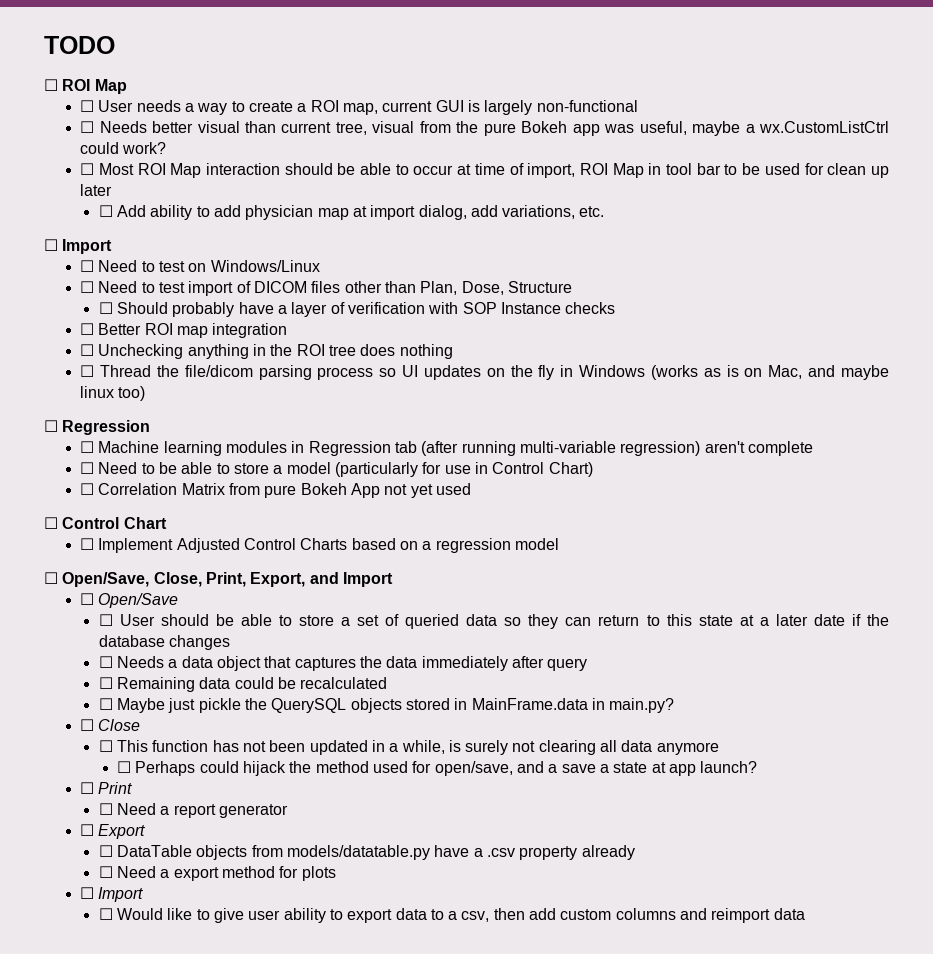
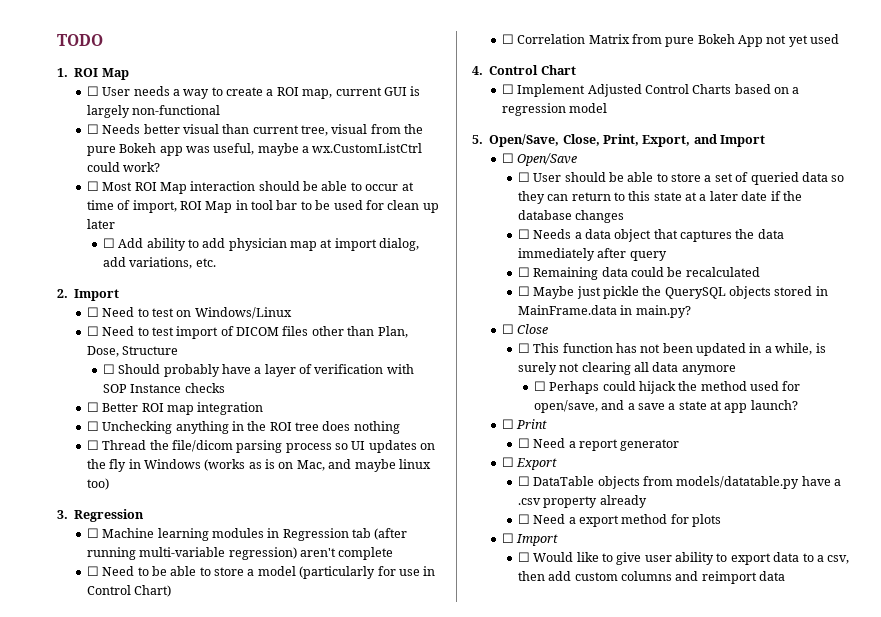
- ☐ ROI Map
+ 1. ROI Map
  ☐ Add ability to add physician map at import dialog, add variations, etc.
- ☐ Import
+ 2. Import
- ☐ Regression
+ 3. Regression
- ☐ Control Chart
+ 4. Control Chart
- ☐ Open/Save, Close, Print, Export, and Import
+ 5. Open/Save, Close, Print, Export, and Import

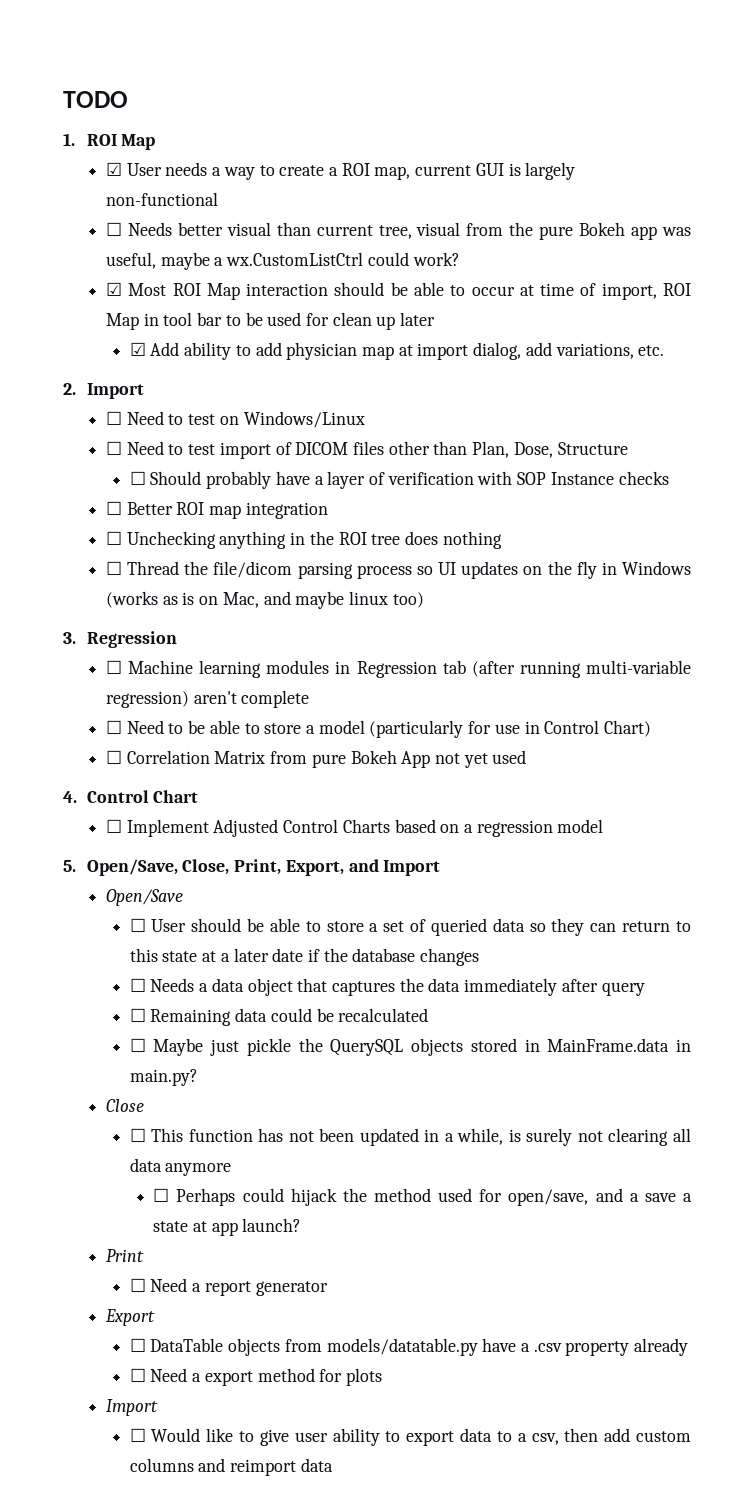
- ☐ User needs a way to create a ROI map, current GUI is largely non-functional
+ ☑ User needs a way to create a ROI map, current GUI is largely non-functional
- ☐ Most ROI Map interaction should be able to occur at time of import, ROI Map in tool bar to be used for clean up later
+ ☑ Most ROI Map interaction should be able to occur at time of import, ROI Map in tool bar to be used for clean up later
- ☐ Add ability to add physician map at import dialog, add variations, etc.
+ ☑ Add ability to add physician map at import dialog, add variations, etc.
- ☐ Open/Save
+ Open/Save
- ☐ Close
+ Close
- ☐ Print
+ Print
- ☐ Export
+ Export
  ☐ Need a export method for plots
- ☐ Import
+ Import

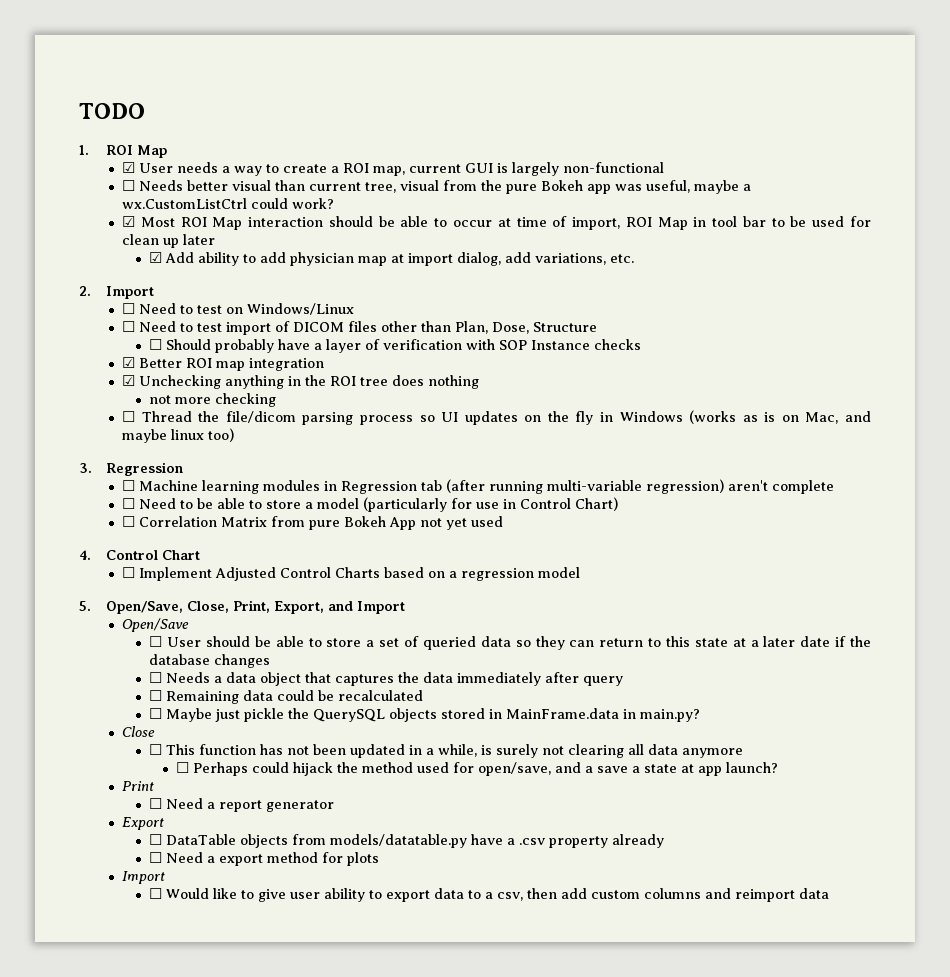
- ☐ Better ROI map integration
+ ☑ Better ROI map integration
- ☐ Unchecking anything in the ROI tree does nothing
+ ☑ Unchecking anything in the ROI tree does nothing
+ not more checking

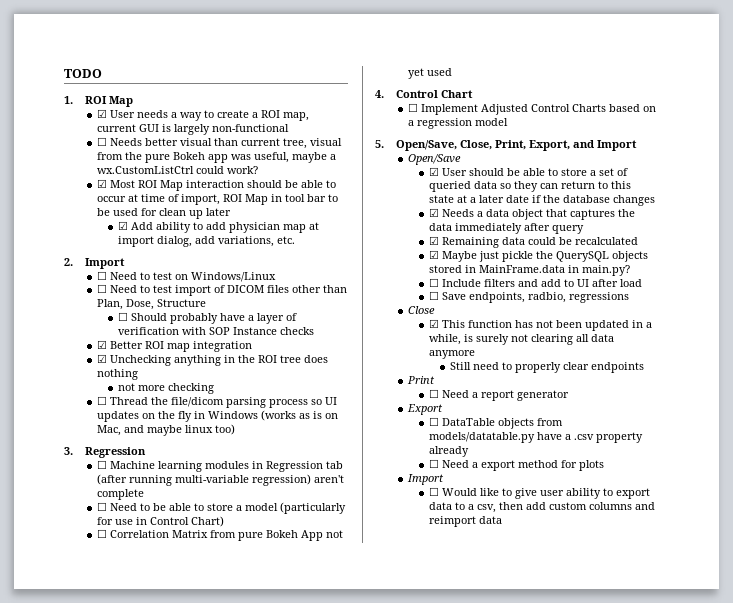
- ☐ User should be able to store a set of queried data so they can return to this state at a later date if the database changes
+ ☑ User should be able to store a set of queried data so they can return to this state at a later date if the database changes
- ☐ Needs a data object that captures the data immediately after query
+ ☑ Needs a data object that captures the data immediately after query
- ☐ Remaining data could be recalculated
+ ☑ Remaining data could be recalculated
- ☐ Maybe just pickle the QuerySQL objects stored in MainFrame.data in main.py?
+ ☑ Maybe just pickle the QuerySQL objects stored in MainFrame.data in main.py?
+ ☐ Include filters and add to UI after load
+ ☐ Save endpoints, radbio, regressions
- ☐ This function has not been updated in a while, is surely not clearing all data anymore
+ ☑ This function has not been updated in a while, is surely not clearing all data anymore
- ☐ Perhaps could hijack the method used for open/save, and a save a state at app launch?
+ Still need to properly clear endpoints

